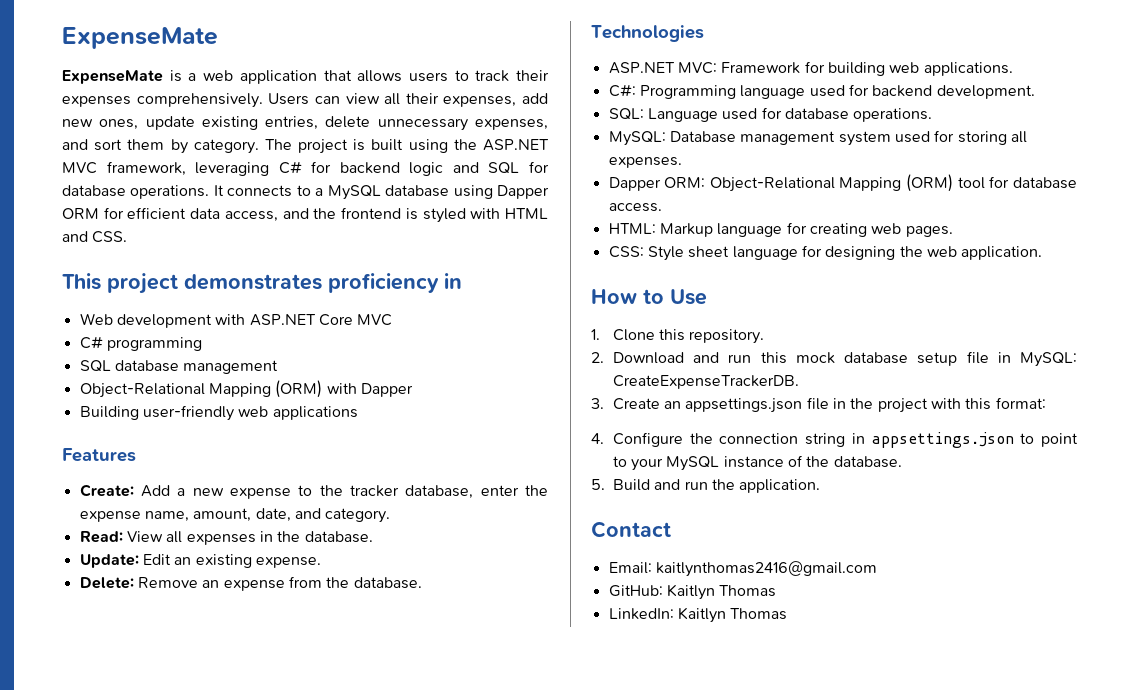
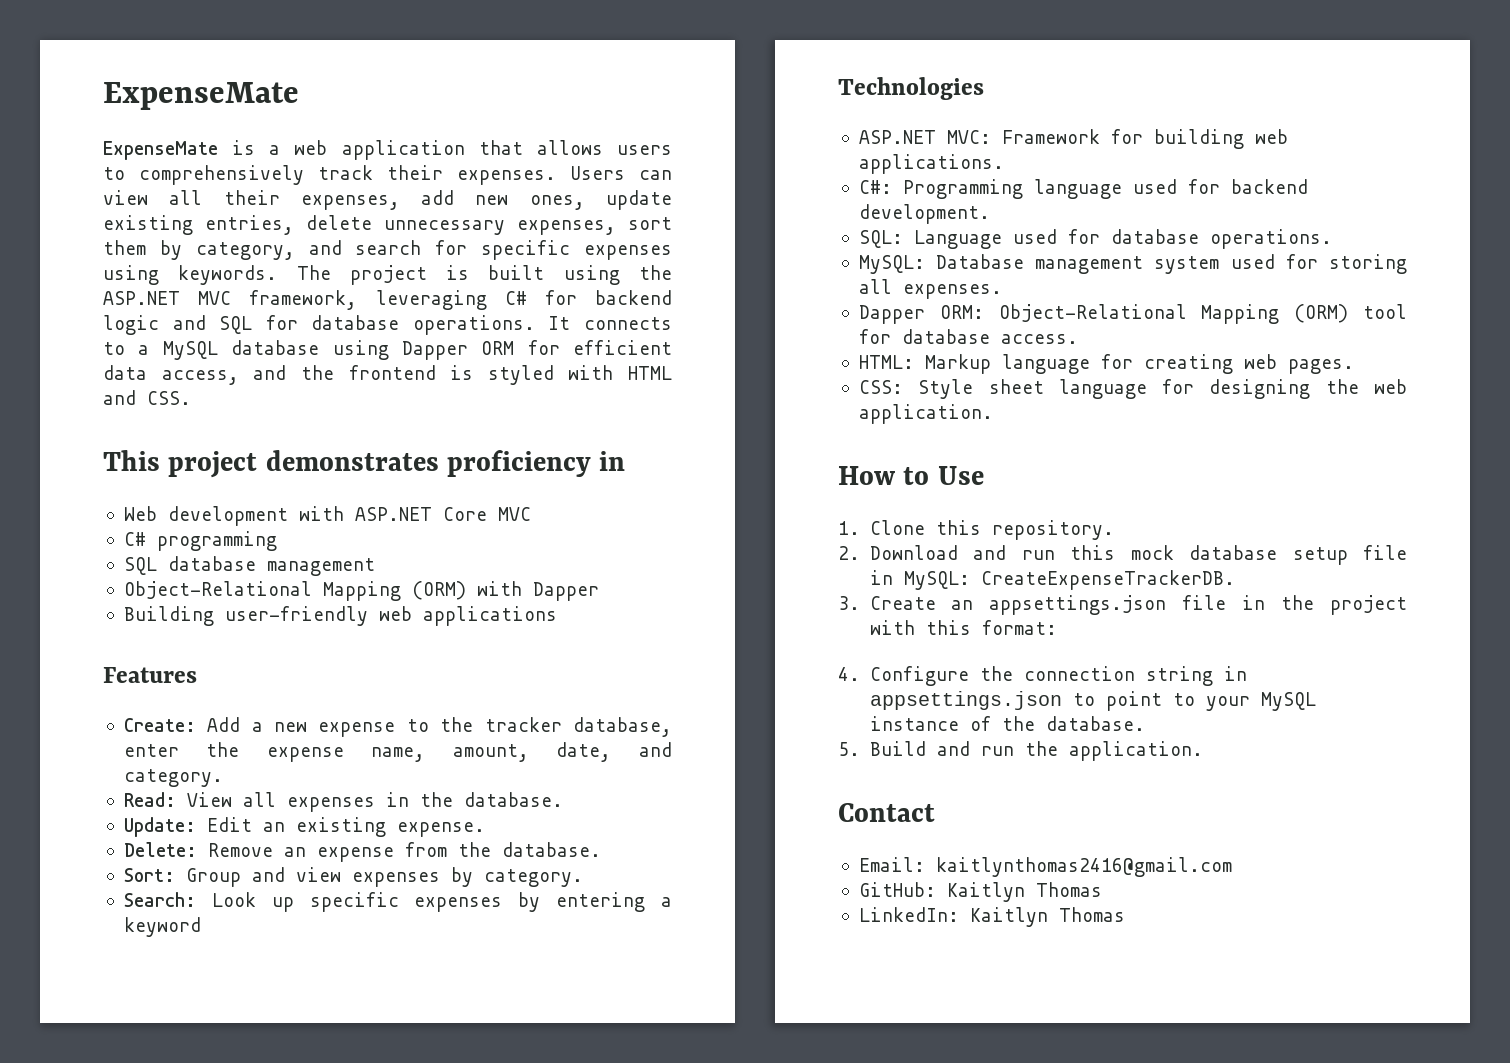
- ExpenseMate is a web application that allows users to track their expenses comprehensively.
+ ExpenseMate is a web application that allows users to comprehensively track their expenses.
- Users can view all their expenses, add new ones, update existing entries, delete unnecessary expenses, and sort them by category.
+ Users can view all their expenses, add new ones, update existing entries, delete unnecessary expenses, sort them by category, and search for specific expenses using keywords.
+ Sort: Group and view expenses by category.
+ Search: Look up specific expenses by entering a keyword

